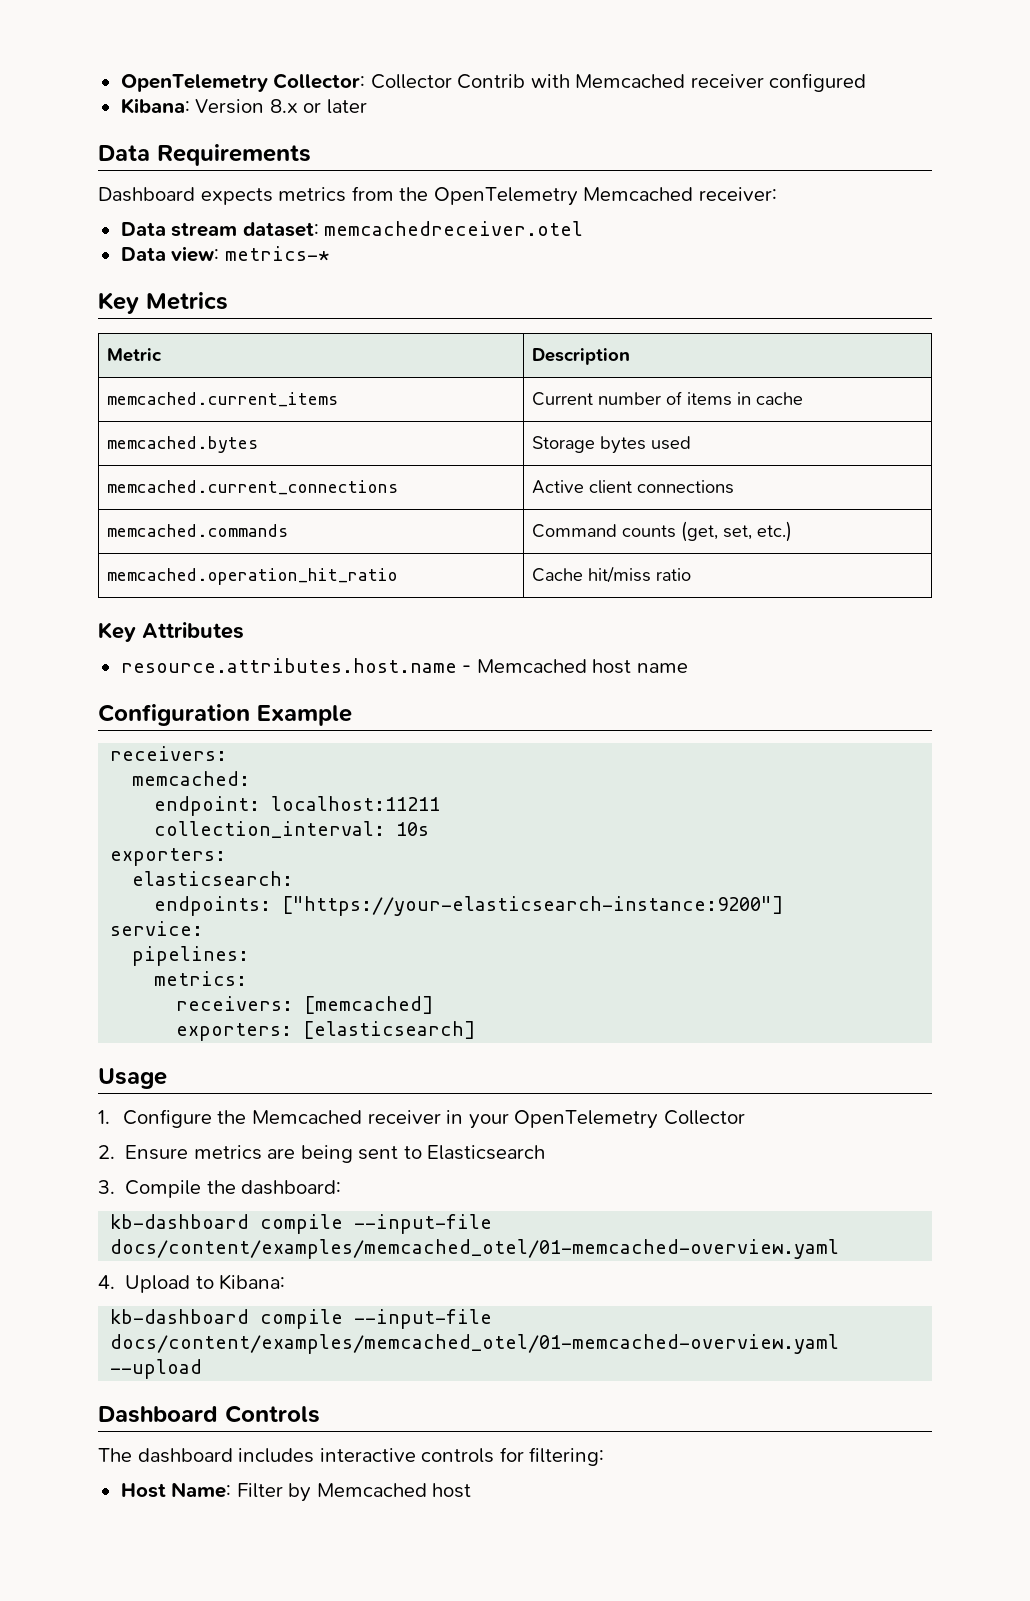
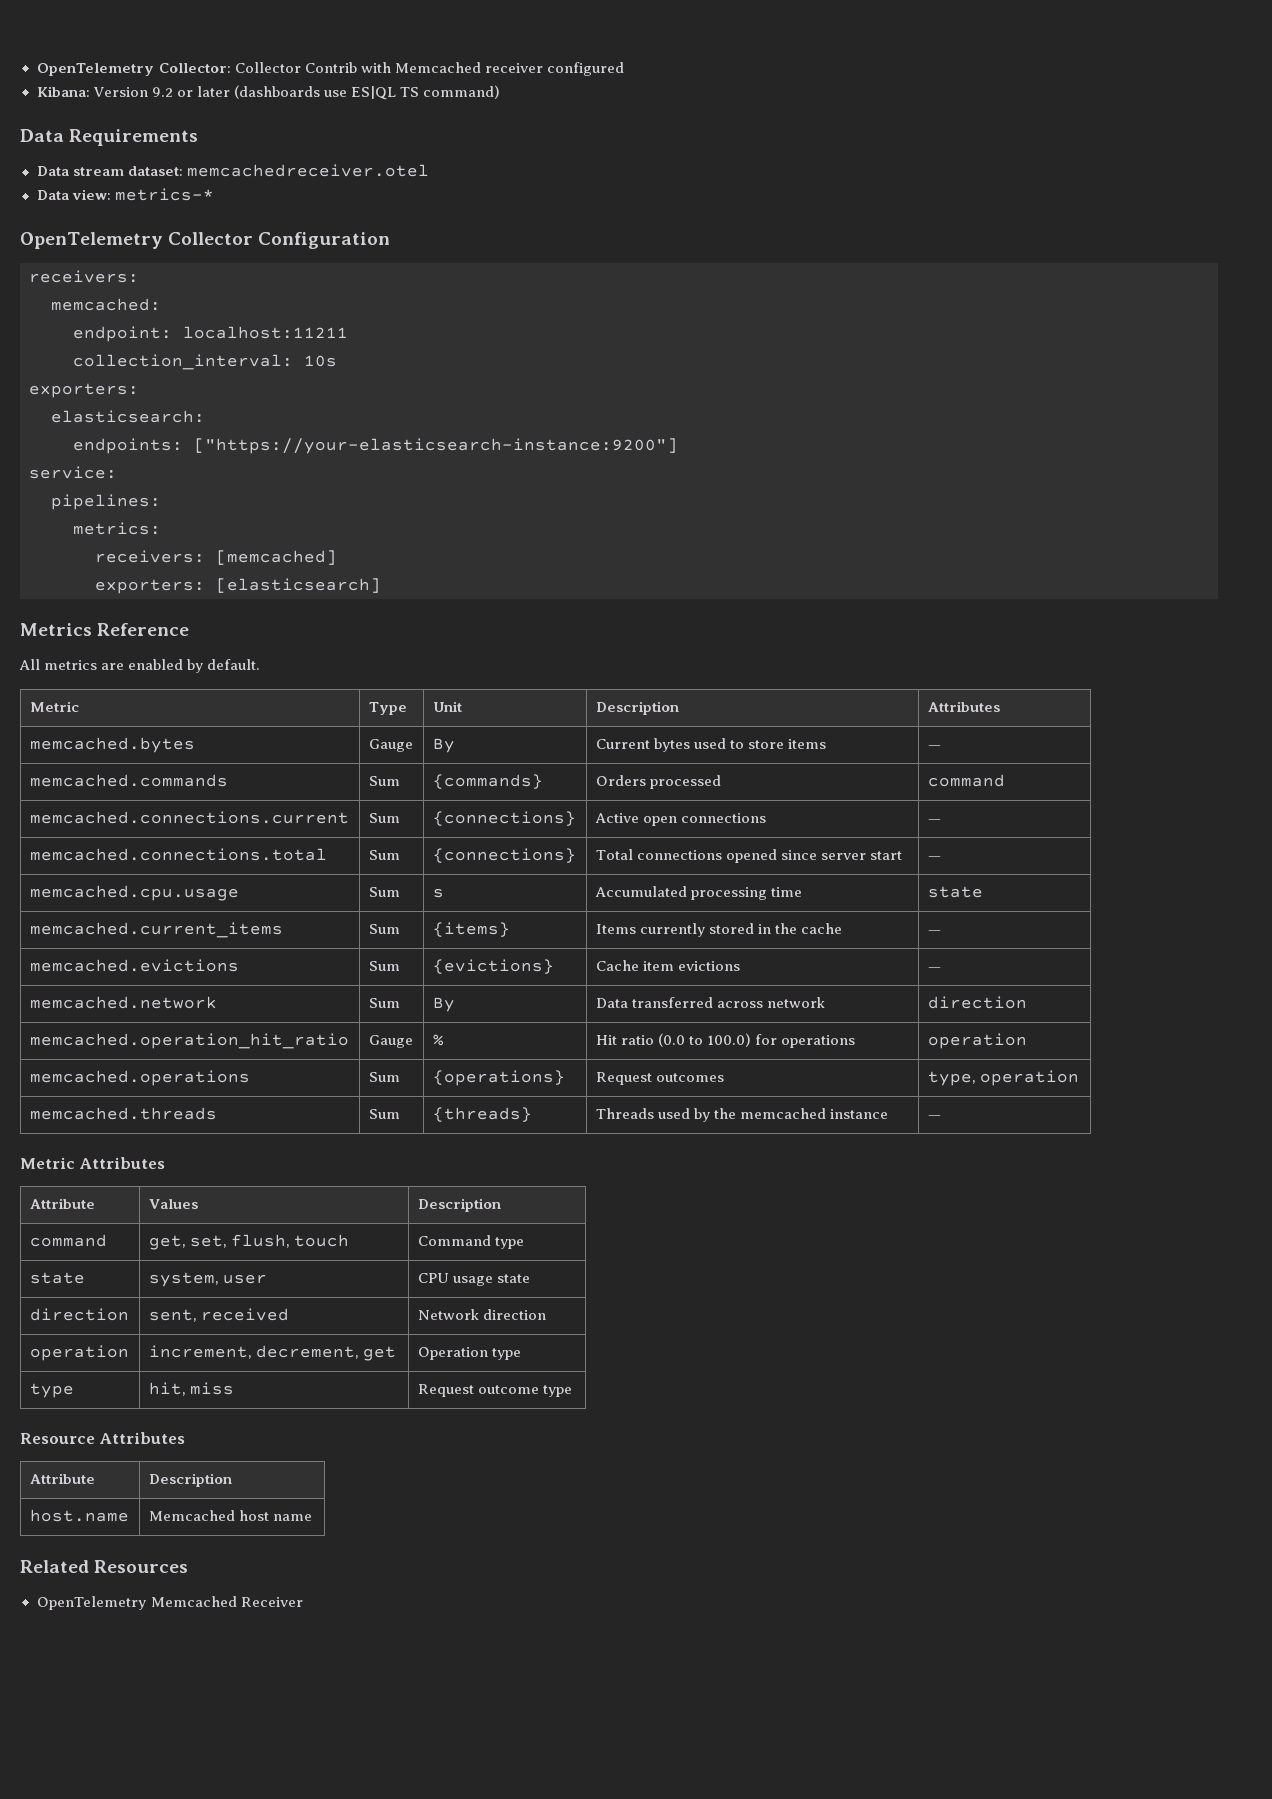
- Kibana: Version 8.x or later
+ Kibana: Version 9.2 or later (dashboards use ES|QL TS command)
  Data Requirements
- Dashboard expects metrics from the OpenTelemetry Memcached receiver:
- Key Metrics
- Metric | Description
- memcached.current_items | Current number of items in cache
- memcached.bytes | Storage bytes used
- memcached.current_connections | Active client connections
- memcached.commands | Command counts (get, set, etc.)
- memcached.operation_hit_ratio | Cache hit/miss ratio
- Key Attributes
- resource.attributes.host.name - Memcached host name
- Configuration Example
+ OpenTelemetry Collector Configuration
- Usage
- 1. Configure the Memcached receiver in your OpenTelemetry Collector
- 2. Ensure metrics are being sent to Elasticsearch
- 3. Compile the dashboard:
- kb-dashboard compile --input-file docs/content/examples/memcached_otel/01-memcached-overview.yaml
- 4. Upload to Kibana:
- kb-dashboard compile --input-file docs/content/examples/memcached_otel/01-memcached-overview.yaml --upload
- Dashboard Controls
- The dashboard includes interactive controls for filtering:
- Host Name: Filter by Memcached host
+ Metrics Reference
+ All metrics are enabled by default.
+ Metric | Type | Unit | Description | Attributes
+ memcached.bytes | Gauge | By | Current bytes used to store items | —
+ memcached.commands | Sum | {commands} | Orders processed | command
+ memcached.connections.current | Sum | {connections} | Active open connections | —
+ memcached.connections.total | Sum | {connections} | Total connections opened since server start | —
+ memcached.cpu.usage | Sum | s | Accumulated processing time | state
+ memcached.current_items | Sum | {items} | Items currently stored in the cache | —
+ memcached.evictions | Sum | {evictions} | Cache item evictions | —
+ memcached.network | Sum | By | Data transferred across network | direction
+ memcached.operation_hit_ratio | Gauge | % | Hit ratio (0.0 to 100.0) for operations | operation
+ memcached.operations | Sum | {operations} | Request outcomes | type, operation
+ memcached.threads | Sum | {threads} | Threads used by the memcached instance | —
+ Metric Attributes
+ Attribute | Values | Description
+ command | get, set, flush, touch | Command type
+ state | system, user | CPU usage state
+ direction | sent, received | Network direction
+ operation | increment, decrement, get | Operation type
+ type | hit, miss | Request outcome type
+ Resource Attributes
+ Attribute | Description
+ host.name | Memcached host name
+ Related Resources
+ OpenTelemetry Memcached Receiver

